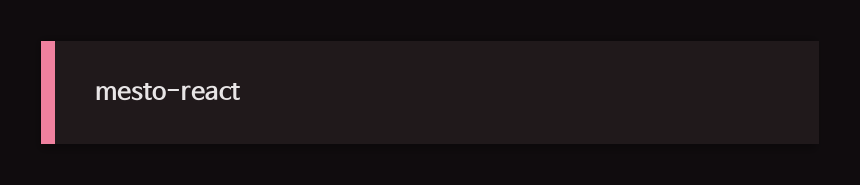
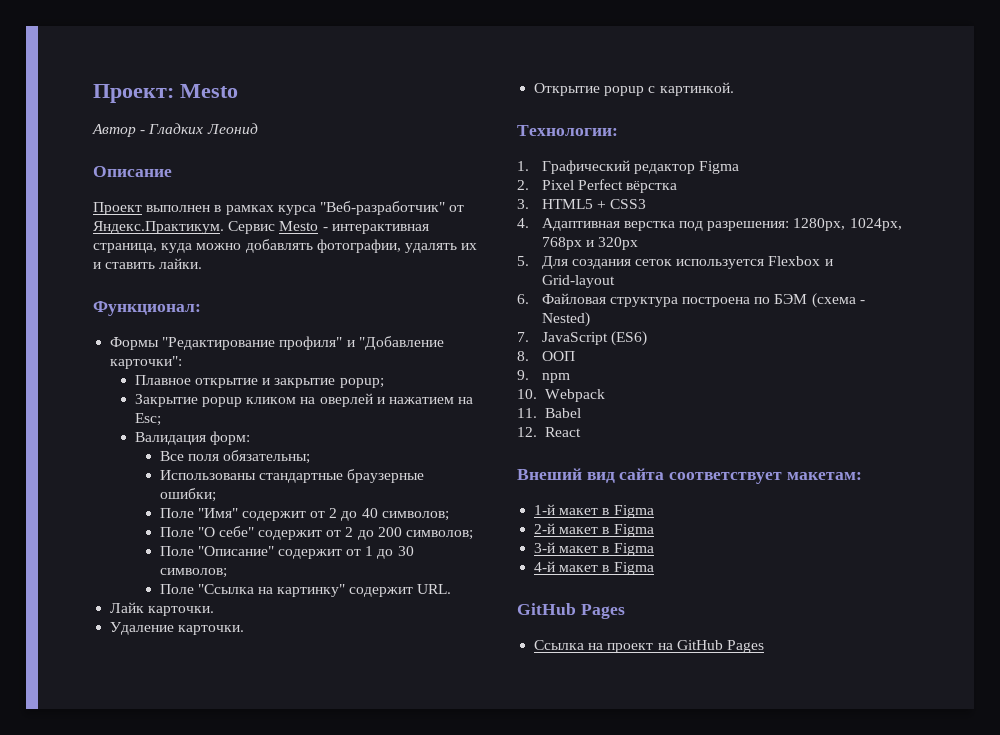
- mesto-react
+ Проект: Mesto
+ Автор - Гладких Леонид
+ Описание
+ Проект выполнен в рамках курса "Веб-разработчик" от Яндекс.Практикум. Сервис Mesto - интерактивная страница, куда можно добавлять фотографии, удалять их и ставить лайки.
+ Функционал:
+ Формы "Редактирование профиля" и "Добавление карточки":
+ Плавное открытие и закрытие popup;
+ Закрытие popup кликом на оверлей и нажатием на Esc;
+ Валидация форм:
+ Все поля обязательны;
+ Использованы стандартные браузерные ошибки;
+ Поле "Имя" содержит от 2 до 40 символов;
+ Поле "О себе" содержит от 2 до 200 символов;
+ Поле "Описание" содержит от 1 до 30 символов;
+ Поле "Ссылка на картинку" содержит URL.
+ Лайк карточки.
+ Удаление карточки.
+ Открытие popup с картинкой.
+ Технологии:
+ 1. Графический редактор Figma
+ 2. Pixel Perfect вёрстка
+ 3. HTML5 + CSS3
+ 4. Адаптивная верстка под разрешения: 1280px, 1024px, 768px и 320px
+ 5. Для создания сеток используется Flexbox и Grid-layout
+ 6. Файловая структура построена по БЭМ (схема - Nested)
+ 7. JavaScript (ES6)
+ 8. ООП
+ 9. npm
+ 10. Webpack
+ 11. Babel
+ 12. React
+ Внеший вид сайта соответствует макетам:
+ 1-й макет в Figma
+ 2-й макет в Figma
+ 3-й макет в Figma
+ 4-й макет в Figma
+ GitHub Pages
+ Ссылка на проект на GitHub Pages

